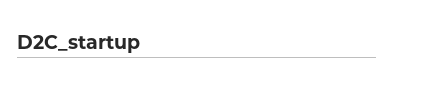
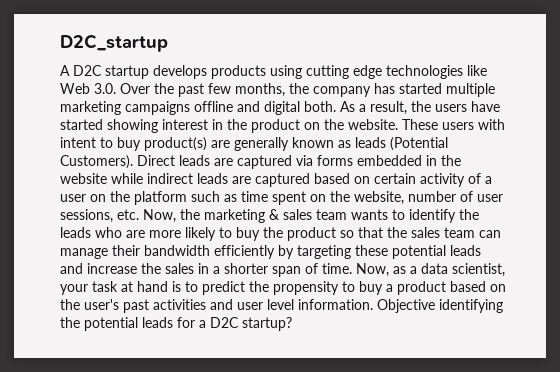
+ A D2C startup develops products using cutting edge technologies like Web 3.0. Over the past few months, the company has started multiple marketing campaigns offline and digital both. As a result, the users have started showing interest in the product on the website. These users with intent to buy product(s) are generally known as leads (Potential Customers). Direct leads are captured via forms embedded in the website while indirect leads are captured based on certain activity of a user on the platform such as time spent on the website, number of user sessions, etc. Now, the marketing & sales team wants to identify the leads who are more likely to buy the product so that the sales team can manage their bandwidth efficiently by targeting these potential leads and increase the sales in a shorter span of time. Now, as a data scientist, your task at hand is to predict the propensity to buy a product based on the user's past activities and user level information. Objective identifying the potential leads for a D2C startup?

